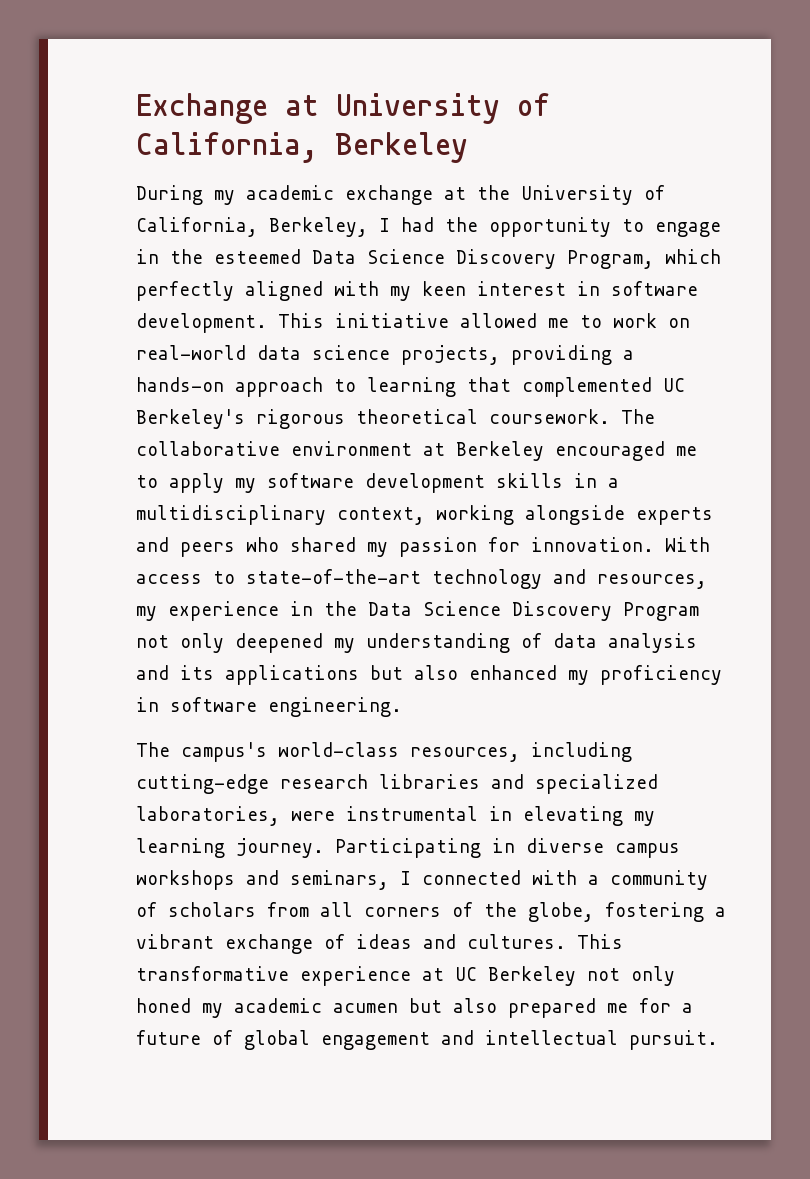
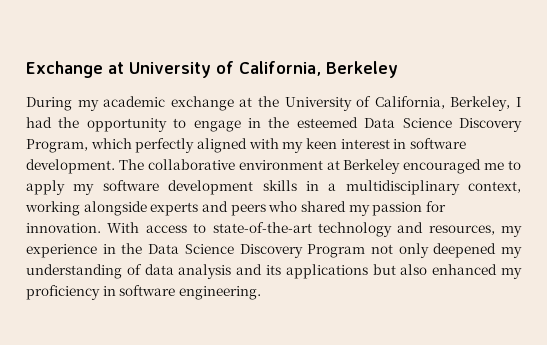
- This initiative allowed me to work on real-world data science projects, providing a hands-on approach to learning that complemented UC Berkeley's rigorous theoretical coursework.
- The campus's world-class resources, including cutting-edge research libraries and specialized laboratories, were instrumental in elevating my learning journey. Participating in diverse campus workshops and seminars, I connected with a community of scholars from all corners of the globe, fostering a vibrant exchange of ideas and cultures. This transformative experience at UC Berkeley not only honed my academic acumen but also prepared me for a future of global engagement and intellectual pursuit.

